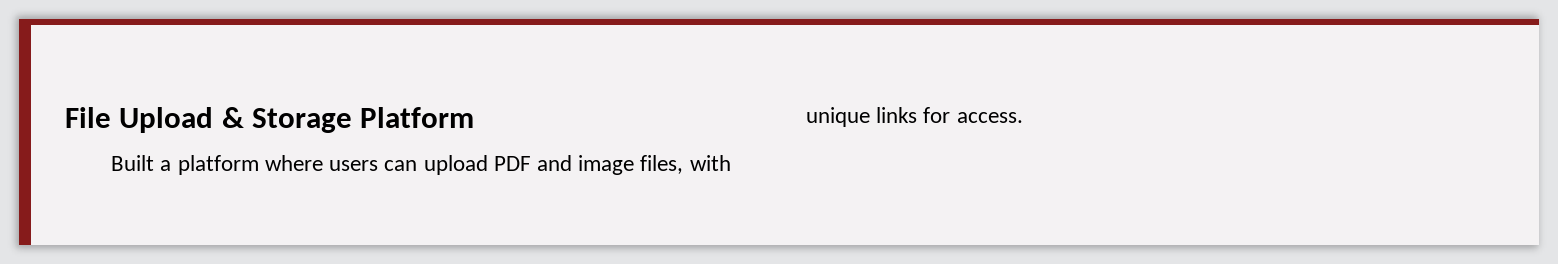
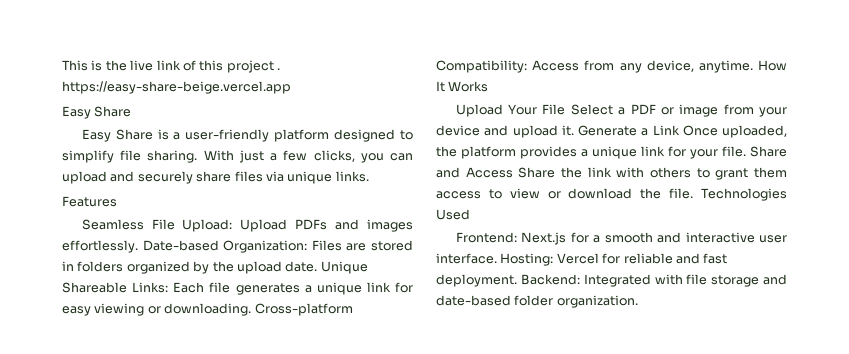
- File Upload & Storage Platform
- Built a platform where users can upload PDF and image files, with unique links for access.
+ This is the live link of this project . https://easy-share-beige.vercel.app
+ Easy Share
+ Easy Share is a user-friendly platform designed to simplify file sharing. With just a few clicks, you can upload and securely share files via unique links.
+ Features
+ Seamless File Upload: Upload PDFs and images effortlessly. Date-based Organization: Files are stored in folders organized by the upload date. Unique Shareable Links: Each file generates a unique link for easy viewing or downloading. Cross-platform Compatibility: Access from any device, anytime. How It Works
+ Upload Your File Select a PDF or image from your device and upload it. Generate a Link Once uploaded, the platform provides a unique link for your file. Share and Access Share the link with others to grant them access to view or download the file. Technologies Used
+ Frontend: Next.js for a smooth and interactive user interface. Hosting: Vercel for reliable and fast deployment. Backend: Integrated with file storage and date-based folder organization.

